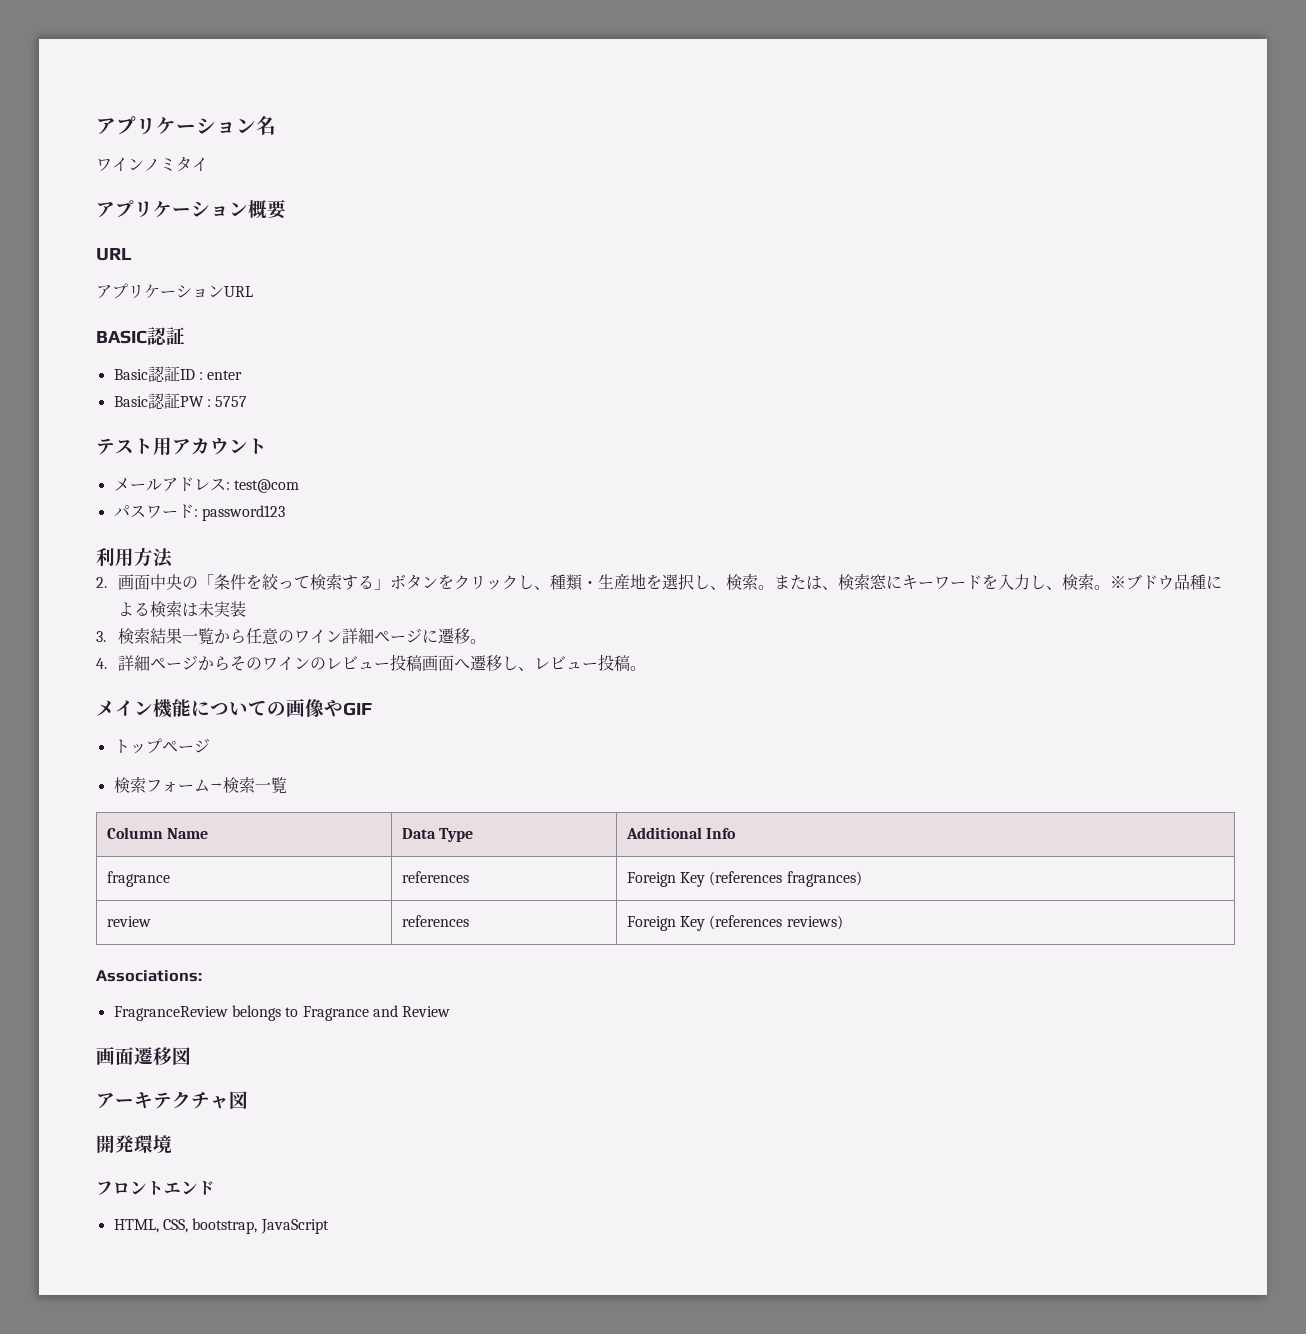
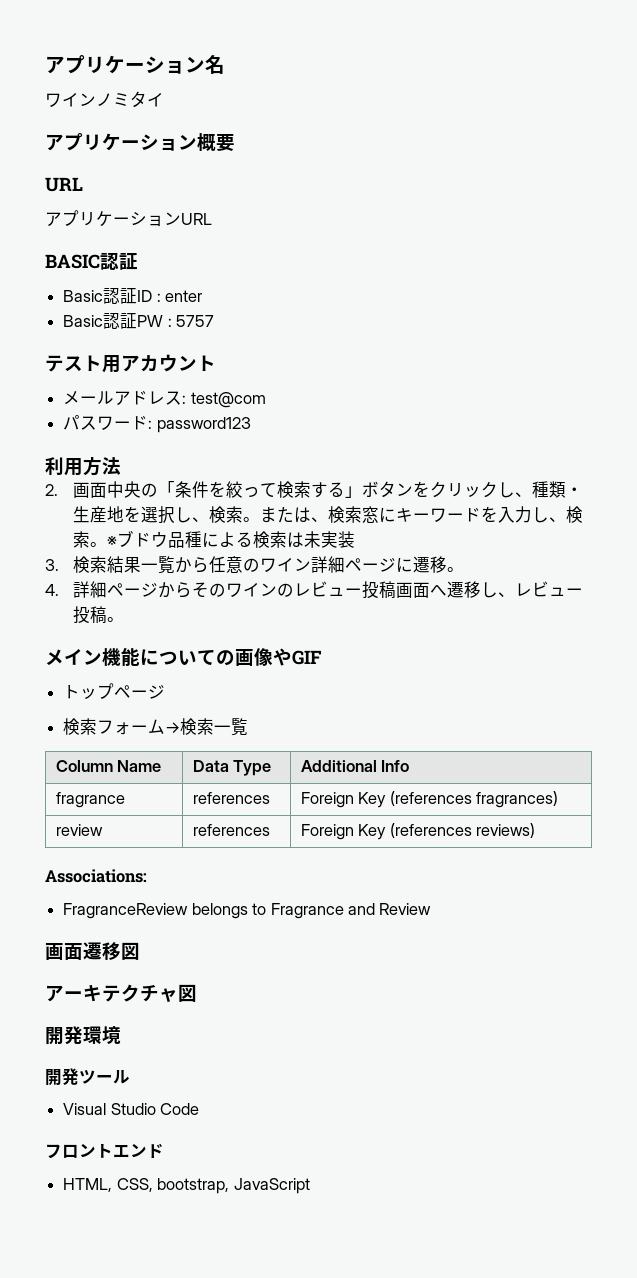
+ 開発ツール
+ Visual Studio Code

